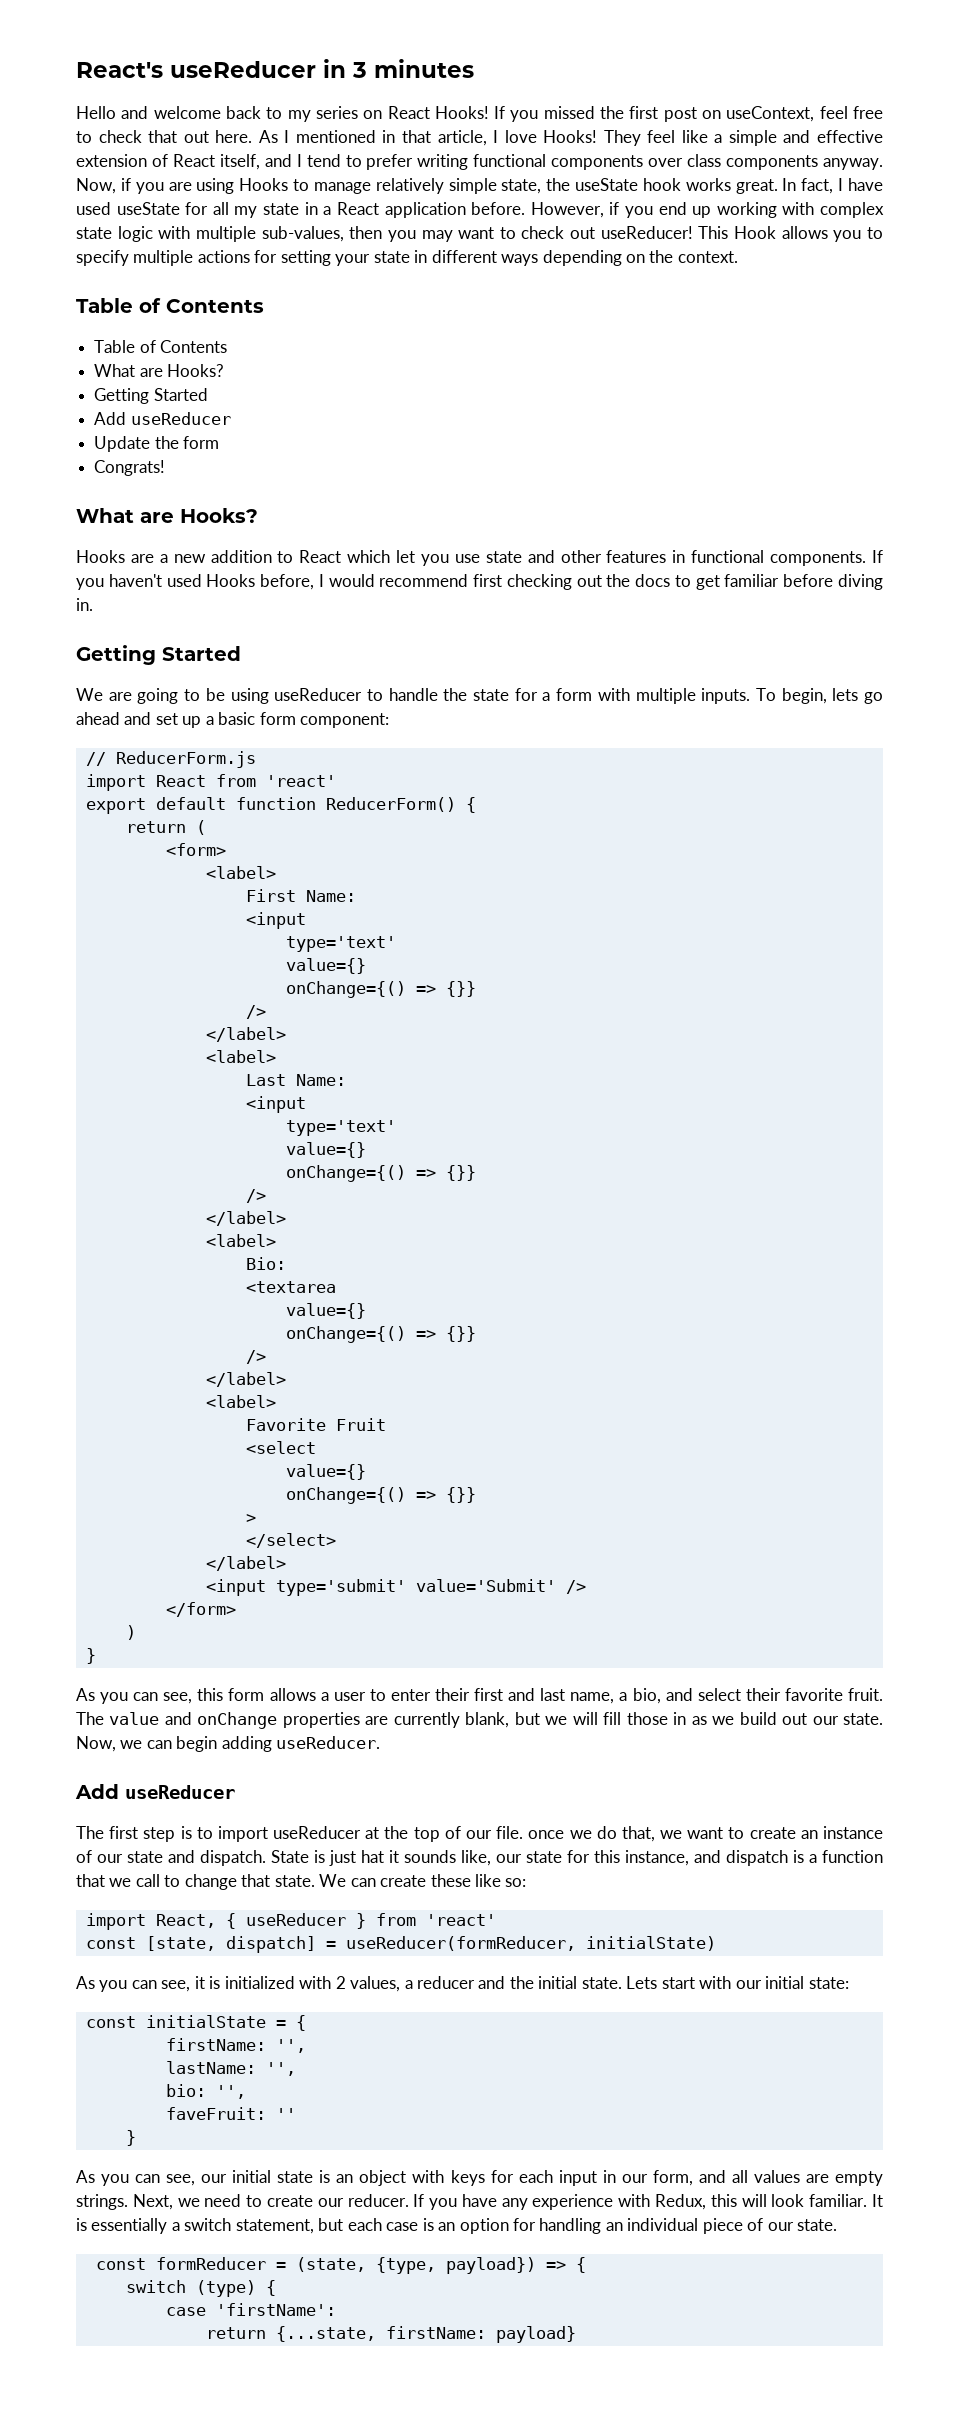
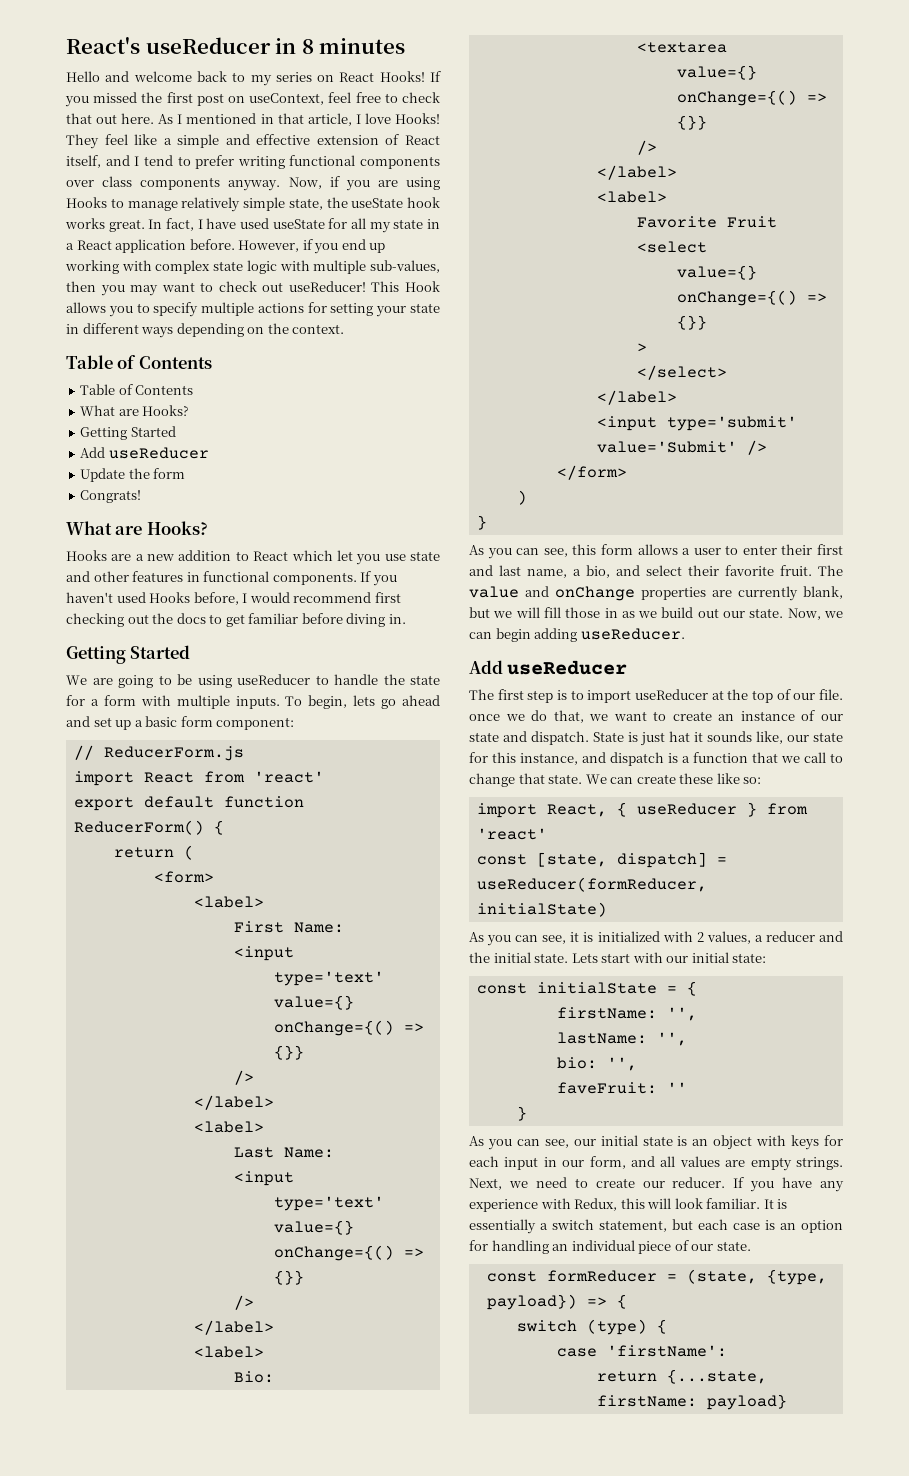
- React's useReducer in 3 minutes
+ React's useReducer in 8 minutes

